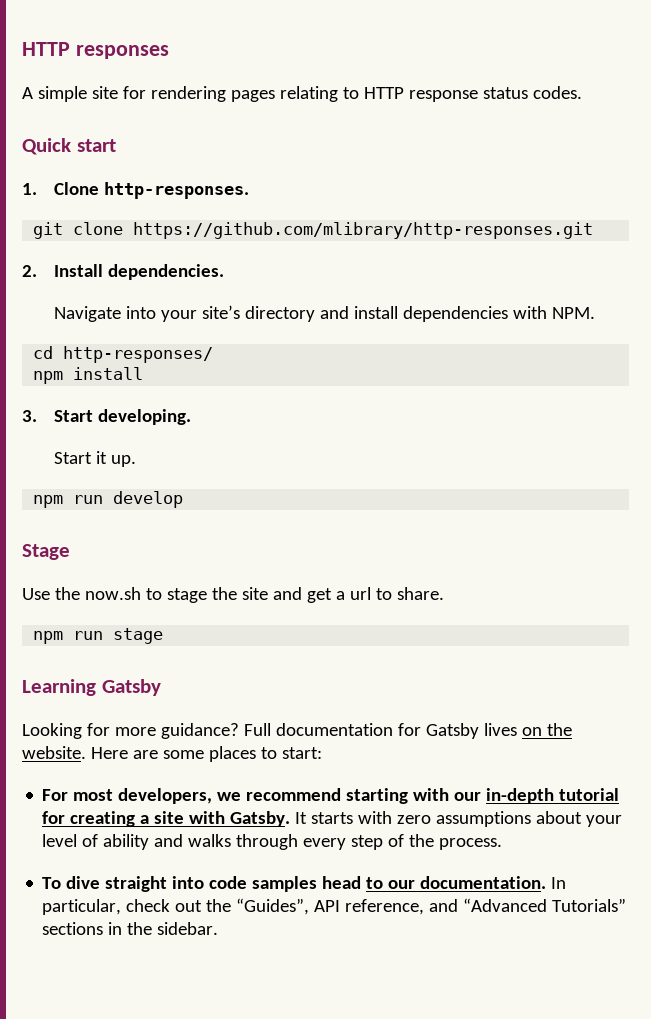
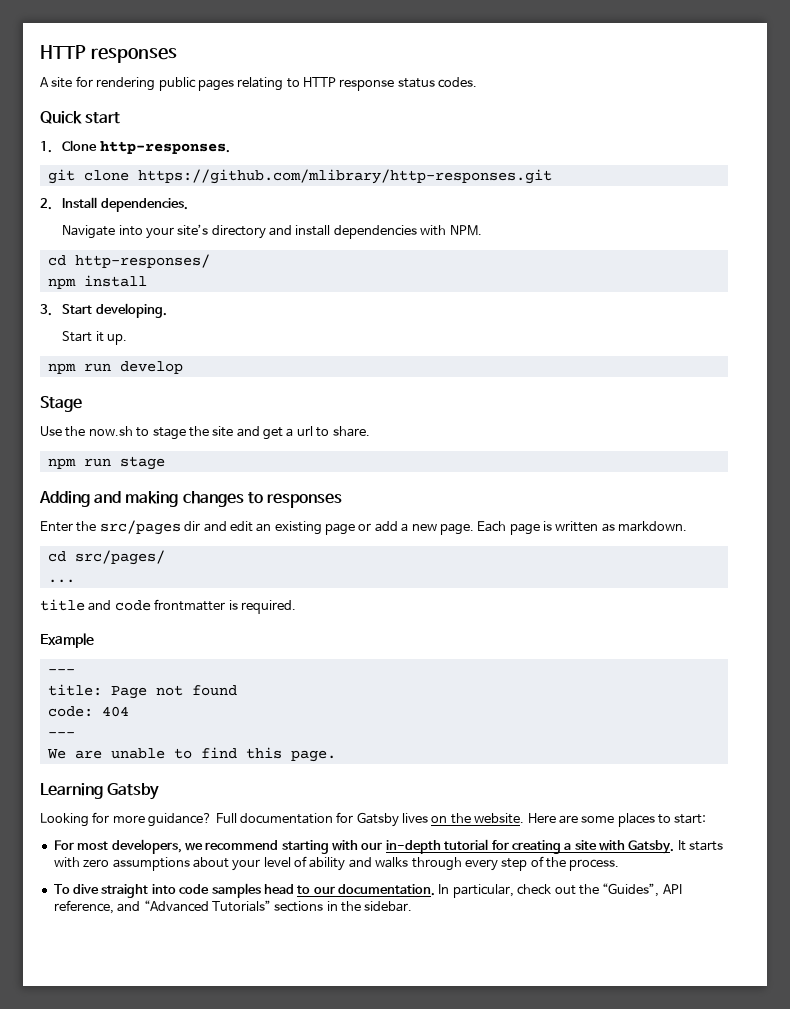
- A simple site for rendering pages relating to HTTP response status codes.
+ A site for rendering public pages relating to HTTP response status codes.
+ Adding and making changes to responses
+ Enter the src/pages dir and edit an existing page or add a new page. Each page is written as markdown.
+ cd src/pages/
+ ...
+ title and code frontmatter is required.
+ Example
+ ---
+ title: Page not found
+ code: 404
+ ---
+ We are unable to find this page.

